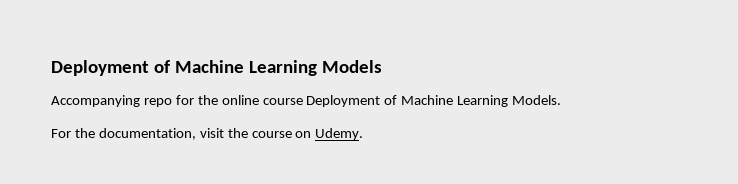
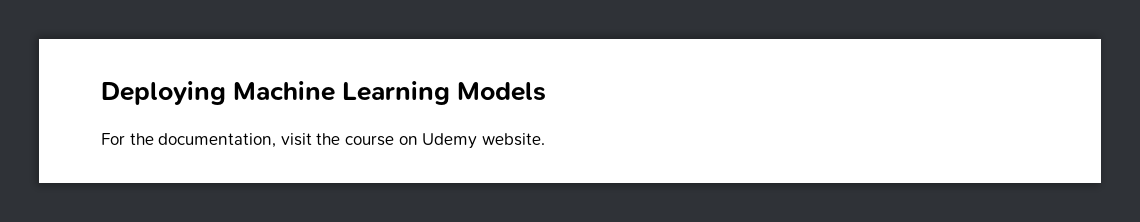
- Deployment of Machine Learning Models
+ Deploying Machine Learning Models
- Accompanying repo for the online course Deployment of Machine Learning Models.
- For the documentation, visit the course on Udemy.
+ For the documentation, visit the course on Udemy website.

